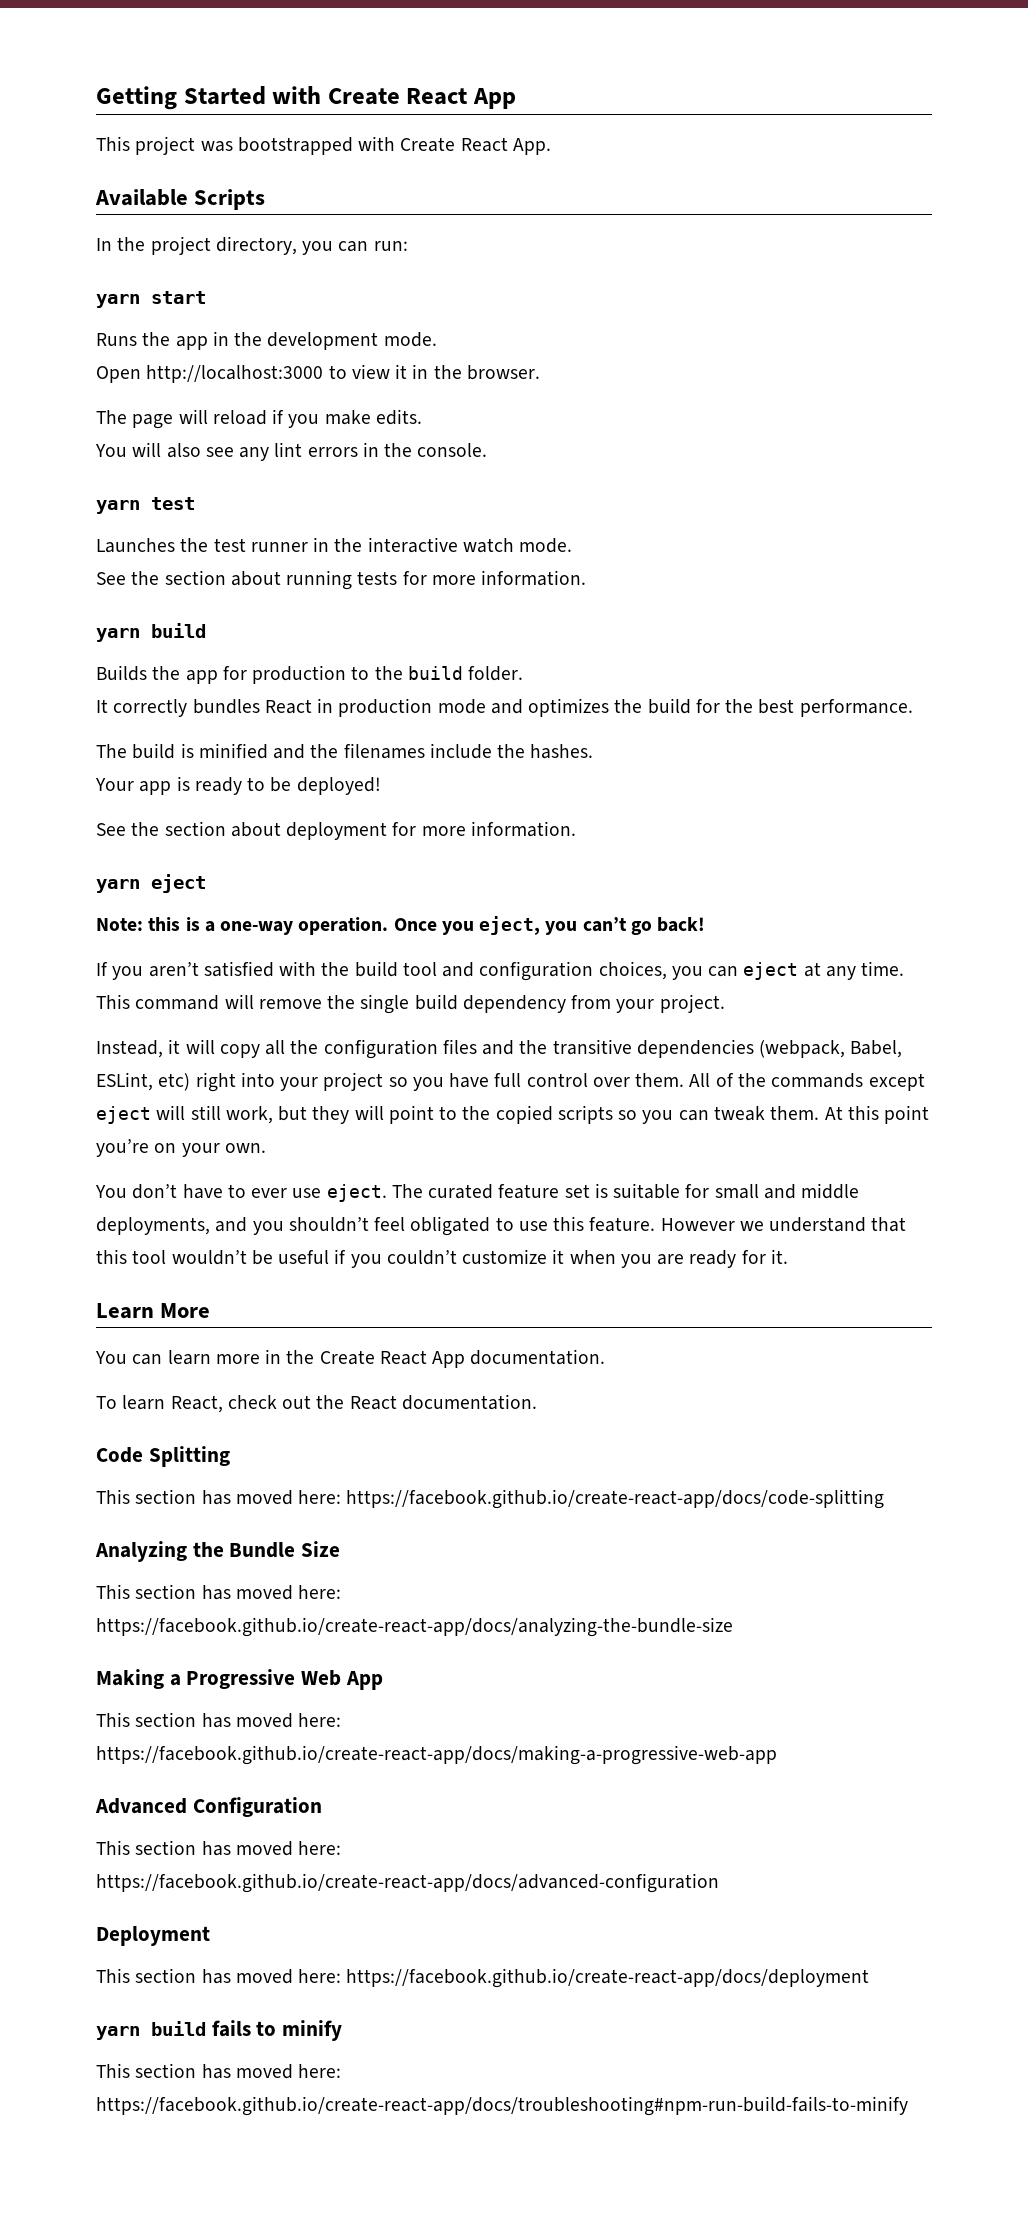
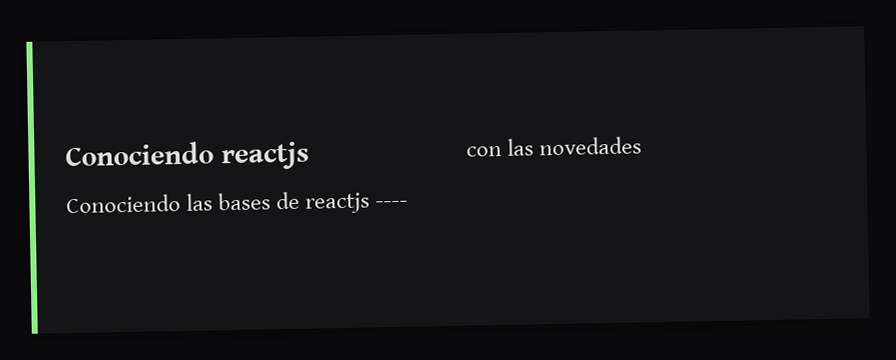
- Getting Started with Create React App
- This project was bootstrapped with Create React App.
- Available Scripts
- In the project directory, you can run:
- yarn start
- Runs the app in the development mode.
- Open http://localhost:3000 to view it in the browser.
- The page will reload if you make edits.
- You will also see any lint errors in the console.
- yarn test
- Launches the test runner in the interactive watch mode.
- See the section about running tests for more information.
- yarn build
- Builds the app for production to the build folder.
- It correctly bundles React in production mode and optimizes the build for the best performance.
- The build is minified and the filenames include the hashes.
- Your app is ready to be deployed!
- See the section about deployment for more information.
- yarn eject
- Note: this is a one-way operation. Once you eject, you can’t go back!
- If you aren’t satisfied with the build tool and configuration choices, you can eject at any time. This command will remove the single build dependency from your project.
- Instead, it will copy all the configuration files and the transitive dependencies (webpack, Babel, ESLint, etc) right into your project so you have full control over them. All of the commands except eject will still work, but they will point to the copied scripts so you can tweak them. At this point you’re on your own.
- You don’t have to ever use eject. The curated feature set is suitable for small and middle deployments, and you shouldn’t feel obligated to use this feature. However we understand that this tool wouldn’t be useful if you couldn’t customize it when you are ready for it.
- Learn More
- You can learn more in the Create React App documentation.
- To learn React, check out the React documentation.
- Code Splitting
- This section has moved here: https://facebook.github.io/create-react-app/docs/code-splitting
- Analyzing the Bundle Size
- This section has moved here: https://facebook.github.io/create-react-app/docs/analyzing-the-bundle-size
- Making a Progressive Web App
- This section has moved here: https://facebook.github.io/create-react-app/docs/making-a-progressive-web-app
- Advanced Configuration
- This section has moved here: https://facebook.github.io/create-react-app/docs/advanced-configuration
- Deployment
- This section has moved here: https://facebook.github.io/create-react-app/docs/deployment
- yarn build fails to minify
- This section has moved here: https://facebook.github.io/create-react-app/docs/troubleshooting#npm-run-build-fails-to-minify
+ Conociendo reactjs
+ Conociendo las bases de reactjs ---- con las novedades

